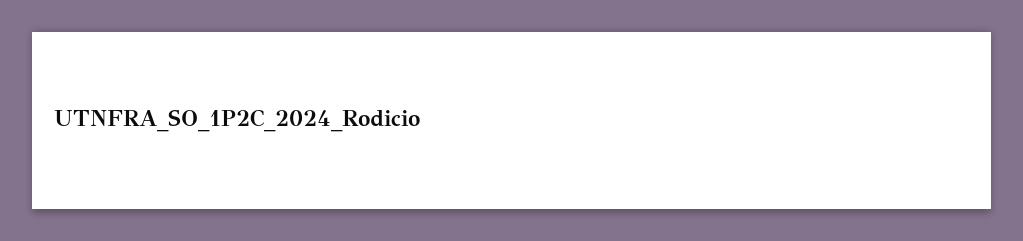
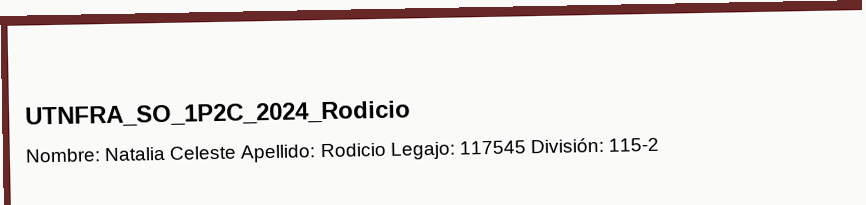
+ Nombre: Natalia Celeste Apellido: Rodicio Legajo: 117545 División: 115-2

